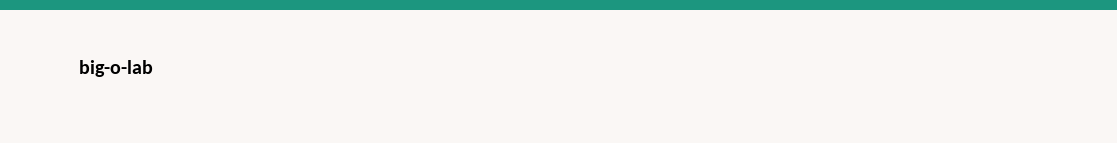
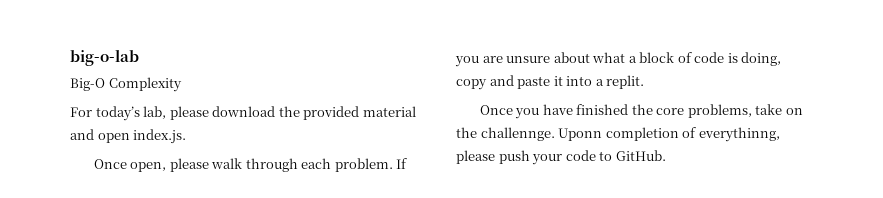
+ Big-O Complexity
+ For today’s lab, please download the provided material and open index.js.
+ Once open, please walk through each problem. If you are unsure about what a block of code is doing, copy and paste it into a replit.
+ Once you have finished the core problems, take on the challennge. Uponn completion of everythinng, please push your code to GitHub.

